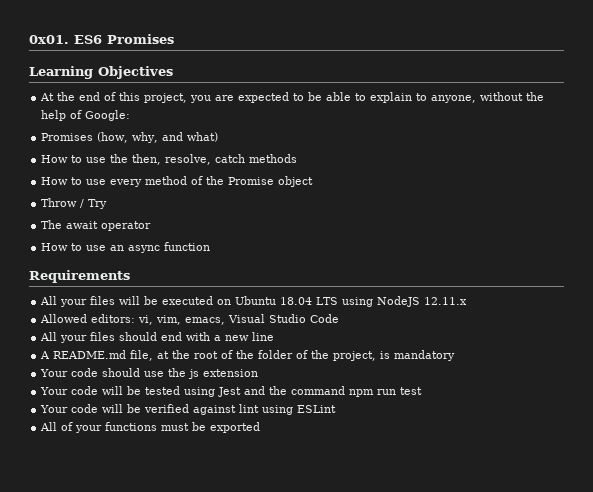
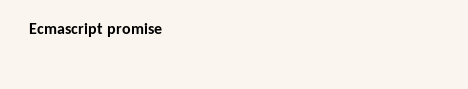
- 0x01. ES6 Promises
- Learning Objectives
- At the end of this project, you are expected to be able to explain to anyone, without the help of Google:
- Promises (how, why, and what)
- How to use the then, resolve, catch methods
- How to use every method of the Promise object
- Throw / Try
- The await operator
- How to use an async function
- Requirements
- All your files will be executed on Ubuntu 18.04 LTS using NodeJS 12.11.x
- Allowed editors: vi, vim, emacs, Visual Studio Code
- All your files should end with a new line
- A README.md file, at the root of the folder of the project, is mandatory
- Your code should use the js extension
- Your code will be tested using Jest and the command npm run test
- Your code will be verified against lint using ESLint
- All of your functions must be exported
+ Ecmascript promise

